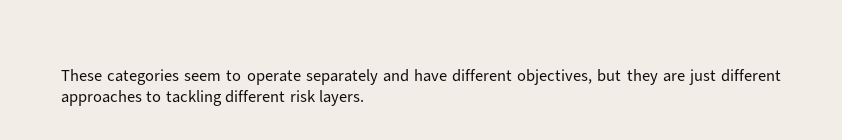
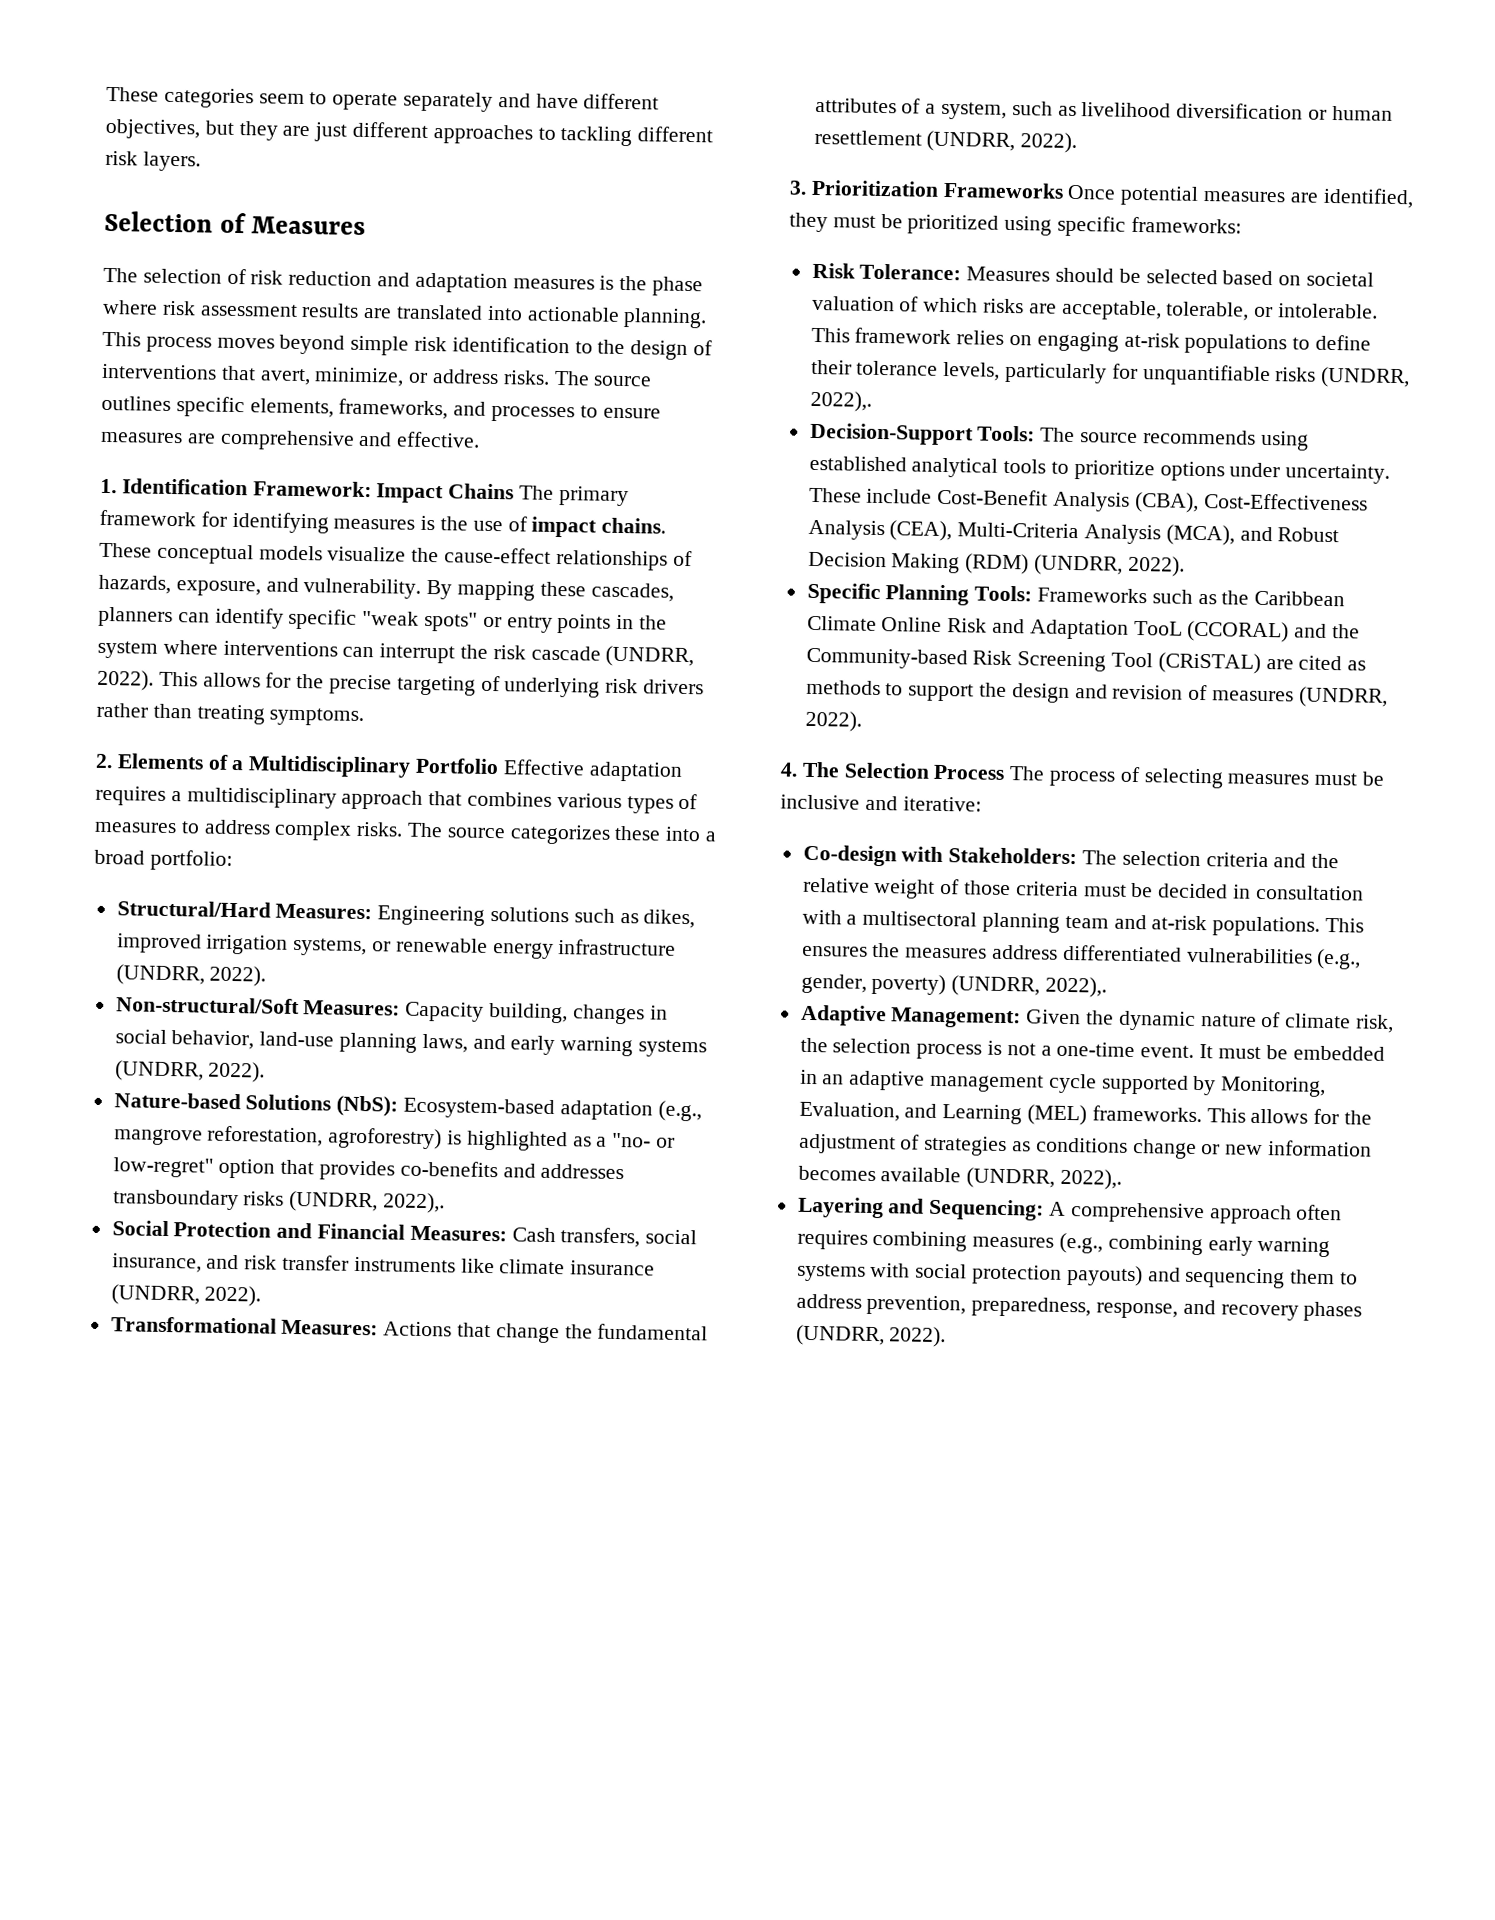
+ Selection of Measures
+ The selection of risk reduction and adaptation measures is the phase where risk assessment results are translated into actionable planning. This process moves beyond simple risk identification to the design of interventions that avert, minimize, or address risks. The source outlines specific elements, frameworks, and processes to ensure measures are comprehensive and effective.
+ 1. Identification Framework: Impact Chains The primary framework for identifying measures is the use of impact chains. These conceptual models visualize the cause-effect relationships of hazards, exposure, and vulnerability. By mapping these cascades, planners can identify specific "weak spots" or entry points in the system where interventions can interrupt the risk cascade (UNDRR, 2022). This allows for the precise targeting of underlying risk drivers rather than treating symptoms.
+ 2. Elements of a Multidisciplinary Portfolio Effective adaptation requires a multidisciplinary approach that combines various types of measures to address complex risks. The source categorizes these into a broad portfolio:
+ Structural/Hard Measures: Engineering solutions such as dikes, improved irrigation systems, or renewable energy infrastructure (UNDRR, 2022).
+ Non-structural/Soft Measures: Capacity building, changes in social behavior, land-use planning laws, and early warning systems (UNDRR, 2022).
+ Nature-based Solutions (NbS): Ecosystem-based adaptation (e.g., mangrove reforestation, agroforestry) is highlighted as a "no- or low-regret" option that provides co-benefits and addresses transboundary risks (UNDRR, 2022),.
+ Social Protection and Financial Measures: Cash transfers, social insurance, and risk transfer instruments like climate insurance (UNDRR, 2022).
+ Transformational Measures: Actions that change the fundamental attributes of a system, such as livelihood diversification or human resettlement (UNDRR, 2022).
+ 3. Prioritization Frameworks Once potential measures are identified, they must be prioritized using specific frameworks:
+ Risk Tolerance: Measures should be selected based on societal valuation of which risks are acceptable, tolerable, or intolerable. This framework relies on engaging at-risk populations to define their tolerance levels, particularly for unquantifiable risks (UNDRR, 2022),.
+ Decision-Support Tools: The source recommends using established analytical tools to prioritize options under uncertainty. These include Cost-Benefit Analysis (CBA), Cost-Effectiveness Analysis (CEA), Multi-Criteria Analysis (MCA), and Robust Decision Making (RDM) (UNDRR, 2022).
+ Specific Planning Tools: Frameworks such as the Caribbean Climate Online Risk and Adaptation TooL (CCORAL) and the Community-based Risk Screening Tool (CRiSTAL) are cited as methods to support the design and revision of measures (UNDRR, 2022).
+ 4. The Selection Process The process of selecting measures must be inclusive and iterative:
+ Co-design with Stakeholders: The selection criteria and the relative weight of those criteria must be decided in consultation with a multisectoral planning team and at-risk populations. This ensures the measures address differentiated vulnerabilities (e.g., gender, poverty) (UNDRR, 2022),.
+ Adaptive Management: Given the dynamic nature of climate risk, the selection process is not a one-time event. It must be embedded in an adaptive management cycle supported by Monitoring, Evaluation, and Learning (MEL) frameworks. This allows for the adjustment of strategies as conditions change or new information becomes available (UNDRR, 2022),.
+ Layering and Sequencing: A comprehensive approach often requires combining measures (e.g., combining early warning systems with social protection payouts) and sequencing them to address prevention, preparedness, response, and recovery phases (UNDRR, 2022).

